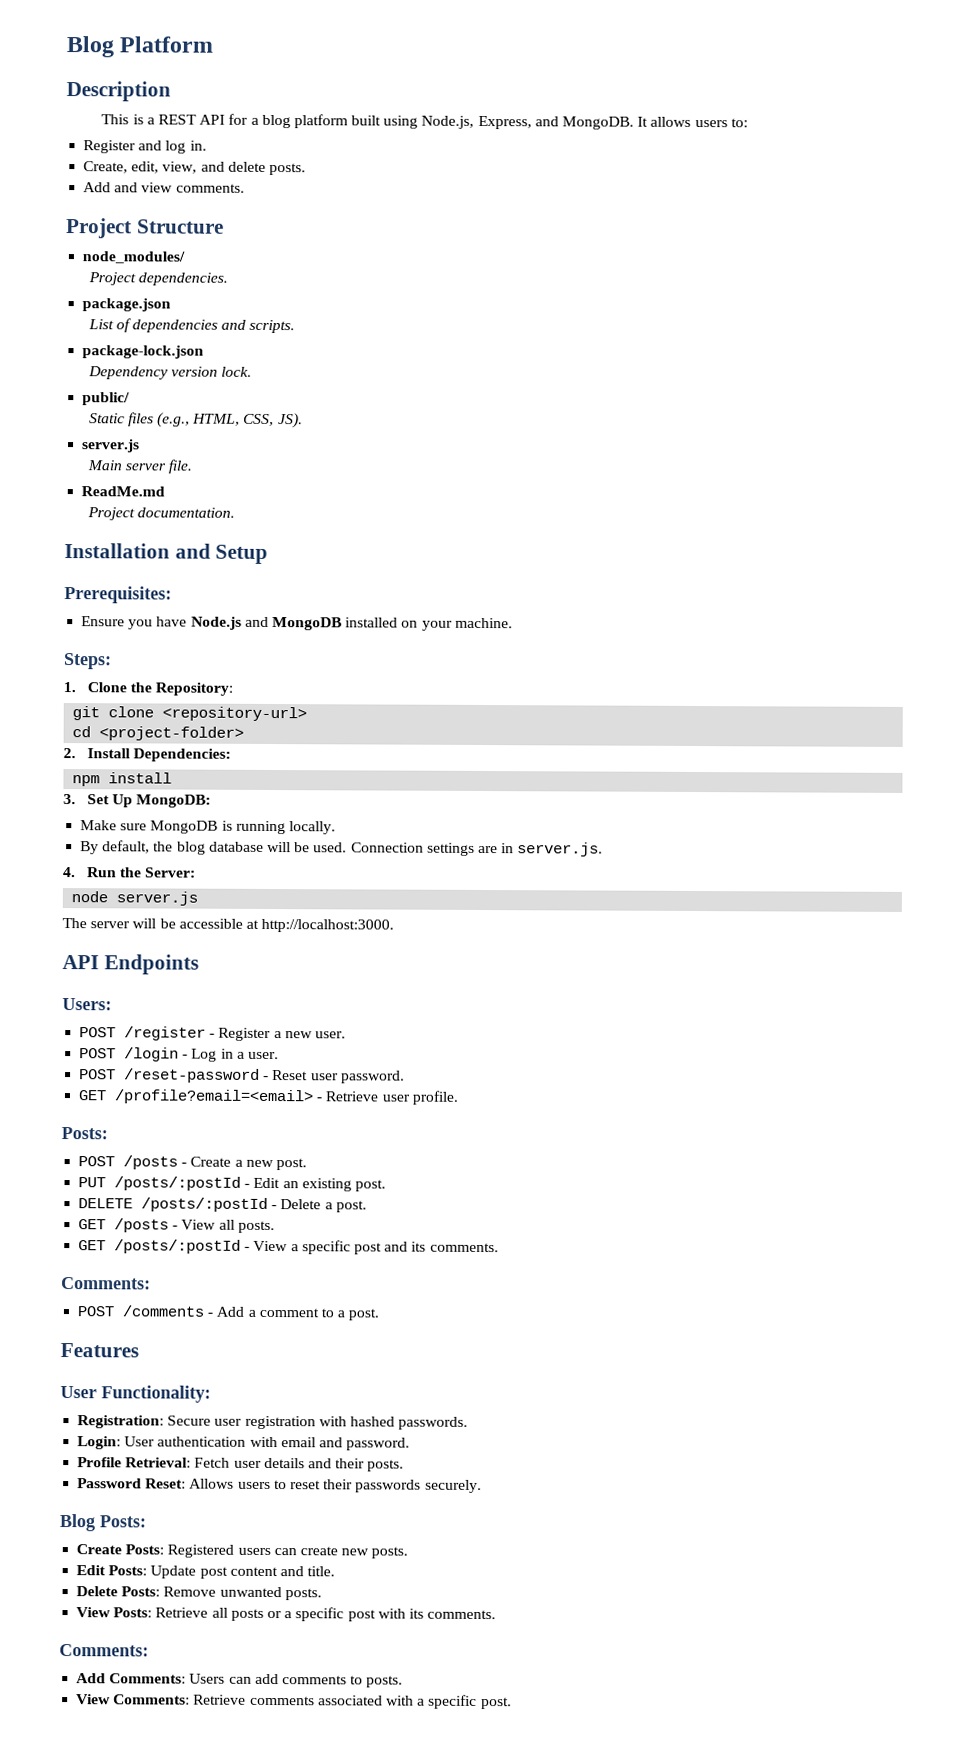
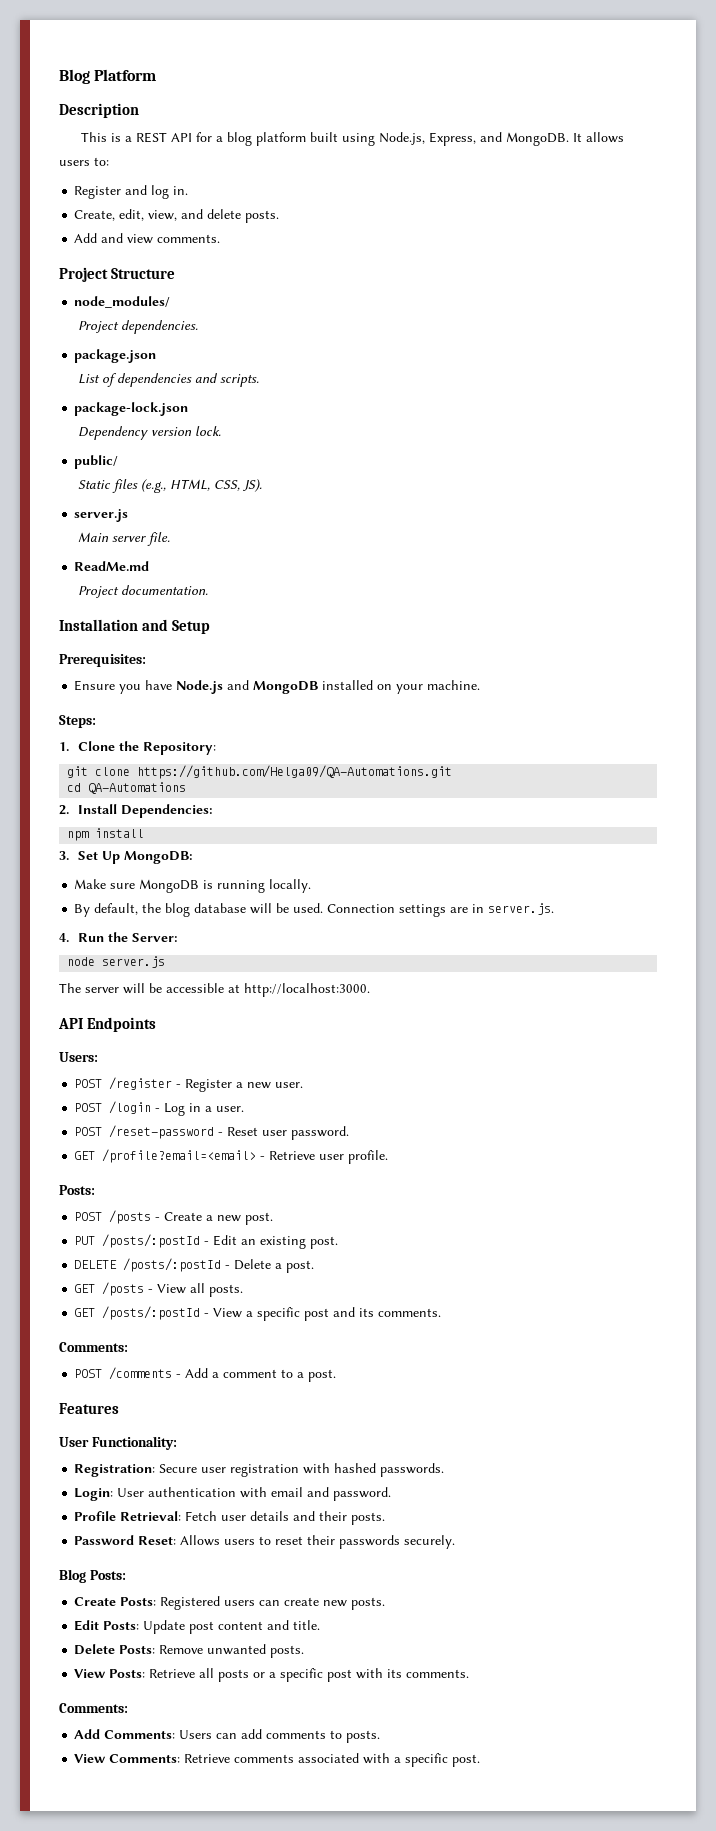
- git clone <repository-url>
+ git clone https://github.com/Helga09/QA-Automations.git
- cd <project-folder>
+ cd QA-Automations

